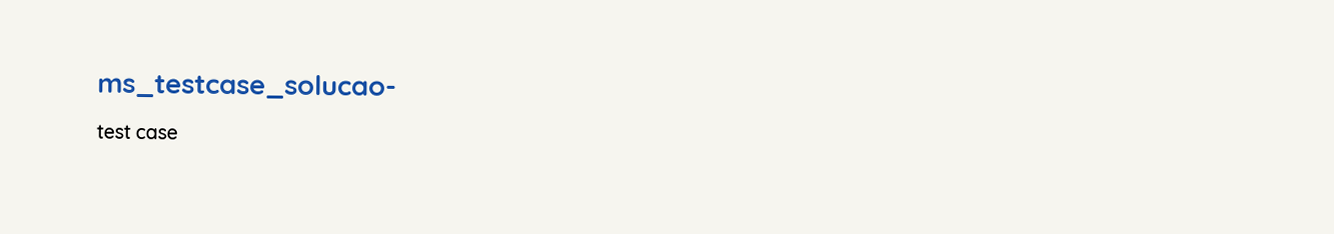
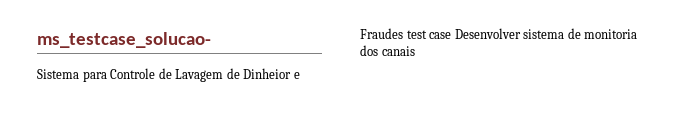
- test case
+ Sistema para Controle de Lavagem de Dinheior e Fraudes test case Desenvolver sistema de monitoria dos canais

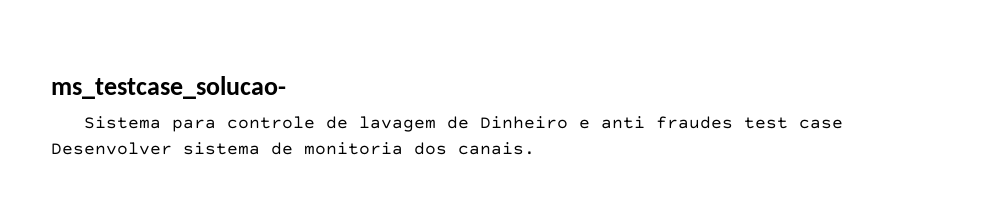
- Sistema para Controle de Lavagem de Dinheior e Fraudes test case Desenvolver sistema de monitoria dos canais
+ Sistema para controle de lavagem de Dinheiro e anti fraudes test case Desenvolver sistema de monitoria dos canais.

